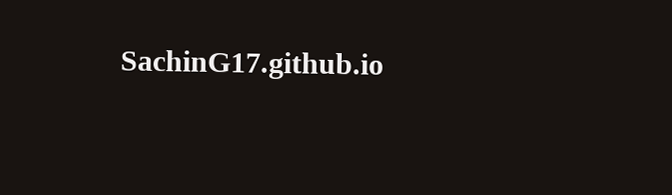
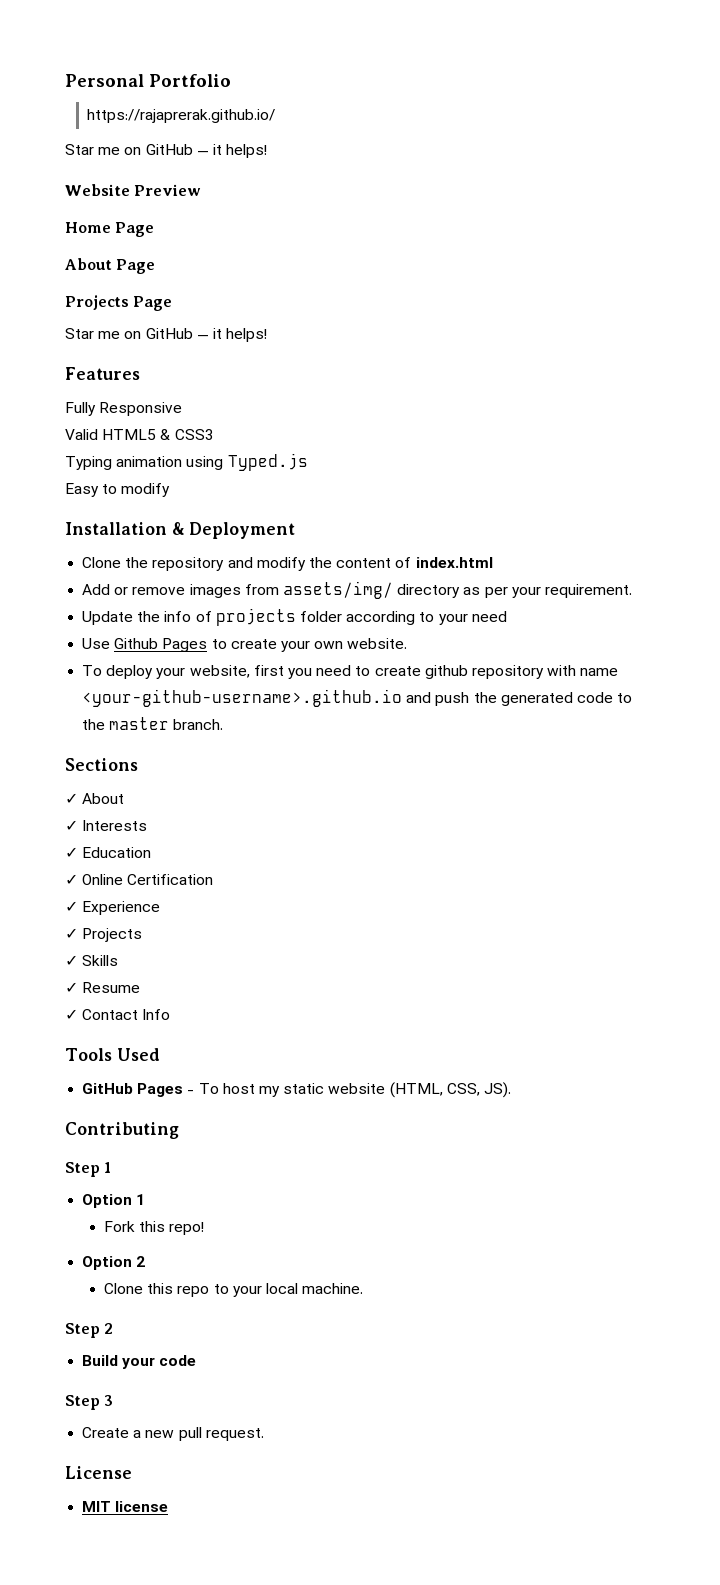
- SachinG17.github.io
+ Personal Portfolio
+ https://rajaprerak.github.io/
+ Star me on GitHub — it helps!
+ Website Preview
+ Home Page
+ About Page
+ Projects Page
+ Star me on GitHub — it helps!
+ Features
+ Fully Responsive
+ Valid HTML5 & CSS3
+ Typing animation using Typed.js
+ Easy to modify
+ Installation & Deployment
+ Clone the repository and modify the content of index.html
+ Add or remove images from assets/img/ directory as per your requirement.
+ Update the info of projects folder according to your need
+ Use Github Pages to create your own website.
+ To deploy your website, first you need to create github repository with name <your-github-username>.github.io and push the generated code to the master branch.
+ Sections
+ ✓ About
+ ✓ Interests
+ ✓ Education
+ ✓ Online Certification
+ ✓ Experience
+ ✓ Projects
+ ✓ Skills
+ ✓ Resume
+ ✓ Contact Info
+ Tools Used
+ GitHub Pages - To host my static website (HTML, CSS, JS).
+ Contributing
+ Step 1
+ Option 1
+ Fork this repo!
+ Option 2
+ Clone this repo to your local machine.
+ Step 2
+ Build your code
+ Step 3
+ Create a new pull request.
+ License
+ MIT license

